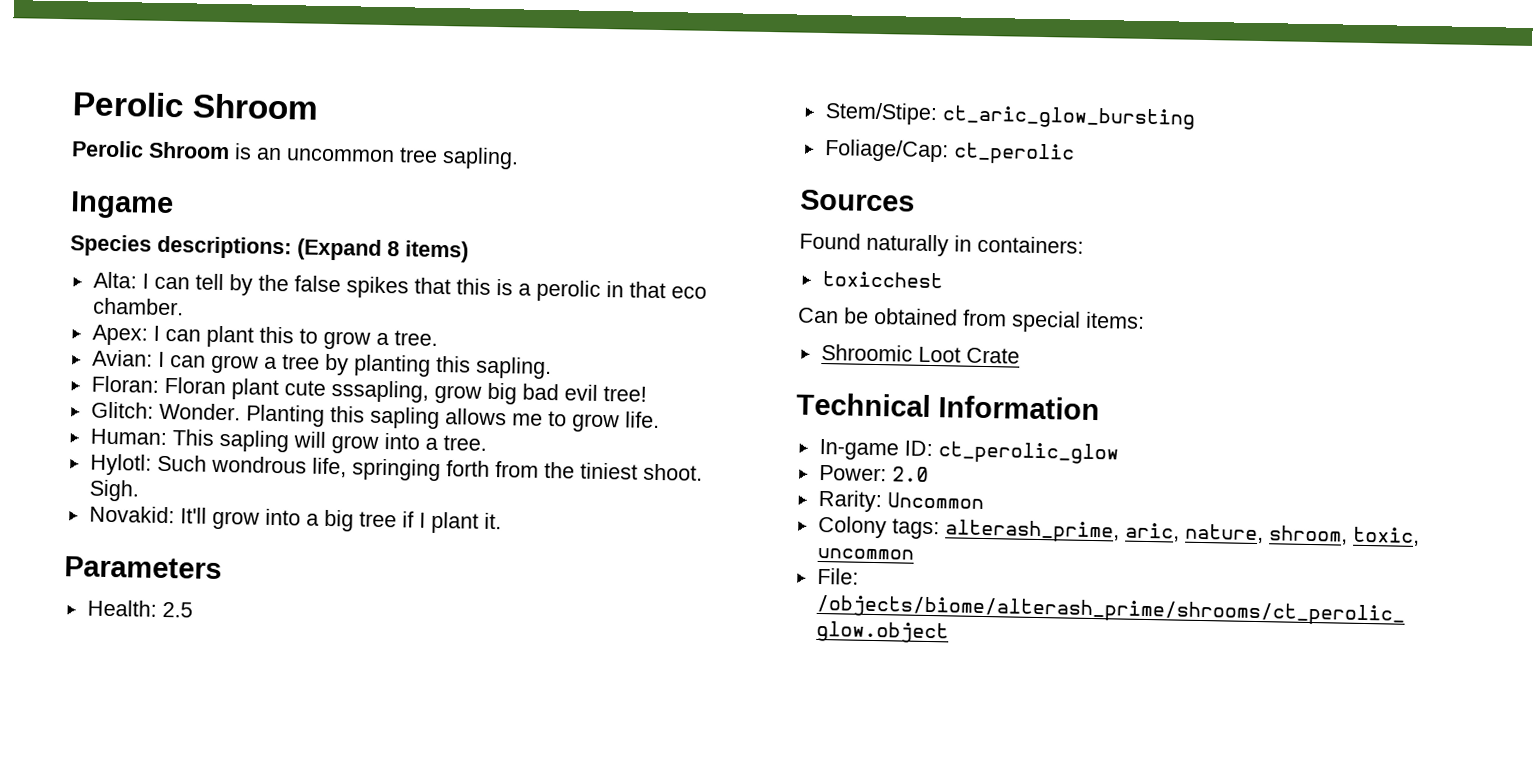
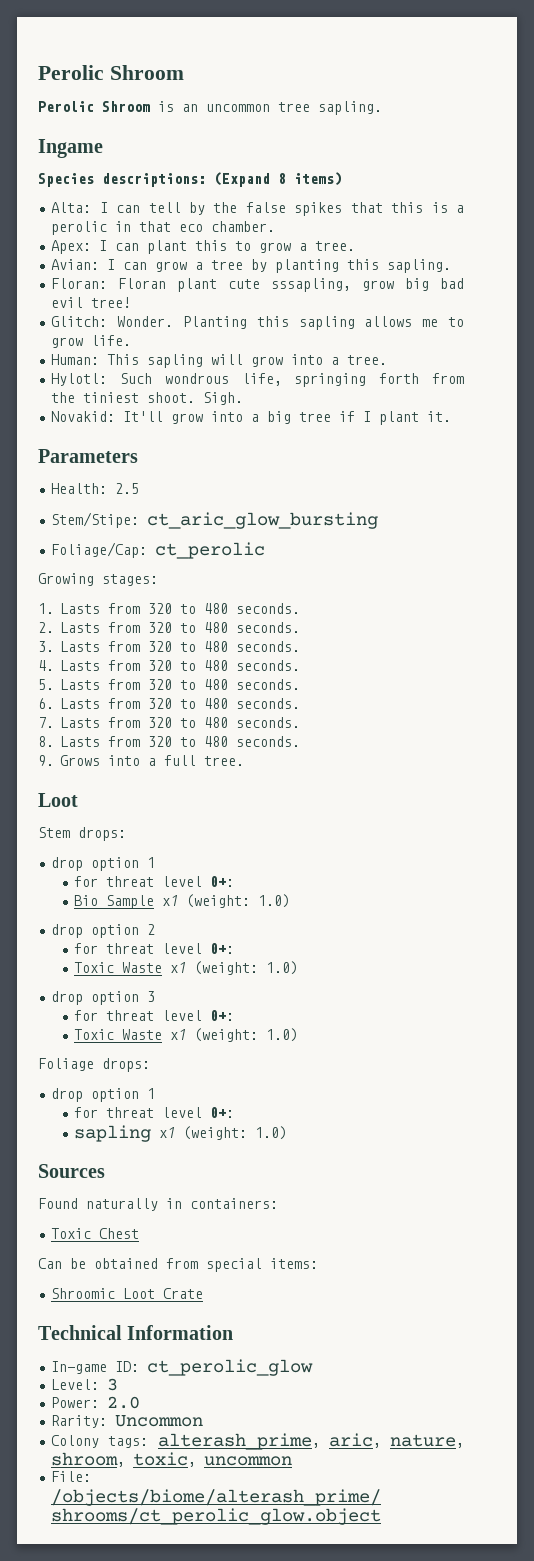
+ Growing stages:
+ 1. Lasts from 320 to 480 seconds.
+ 2. Lasts from 320 to 480 seconds.
+ 3. Lasts from 320 to 480 seconds.
+ 4. Lasts from 320 to 480 seconds.
+ 5. Lasts from 320 to 480 seconds.
+ 6. Lasts from 320 to 480 seconds.
+ 7. Lasts from 320 to 480 seconds.
+ 8. Lasts from 320 to 480 seconds.
+ 9. Grows into a full tree.
+ Loot
+ Stem drops:
+ drop option 1
+ for threat level 0+:
+ Bio Sample x1 (weight: 1.0)
+ drop option 2
+ for threat level 0+:
+ Toxic Waste x1 (weight: 1.0)
+ drop option 3
+ for threat level 0+:
+ Toxic Waste x1 (weight: 1.0)
+ Foliage drops:
+ drop option 1
+ for threat level 0+:
+ sapling x1 (weight: 1.0)
- toxicchest
+ Toxic Chest
+ Level: 3

